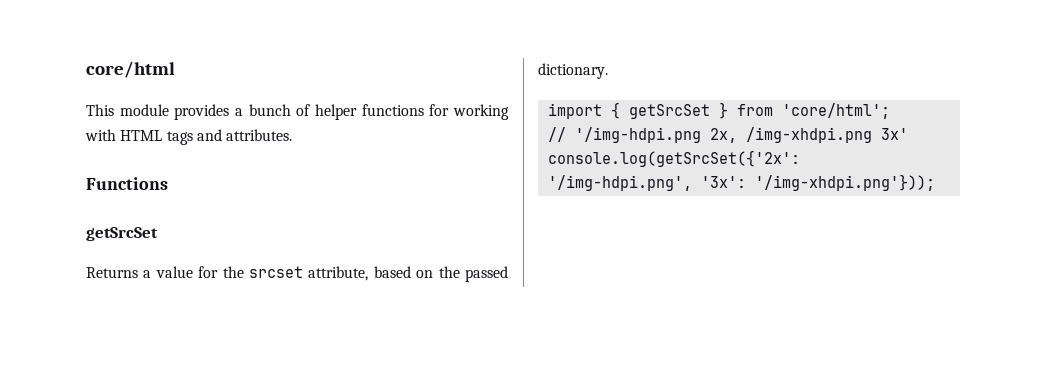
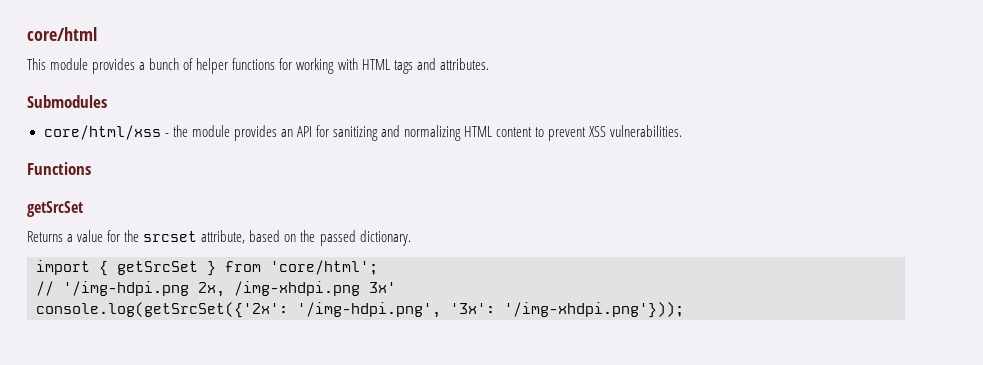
+ Submodules
+ core/html/xss - the module provides an API for sanitizing and normalizing HTML content to prevent XSS vulnerabilities.

